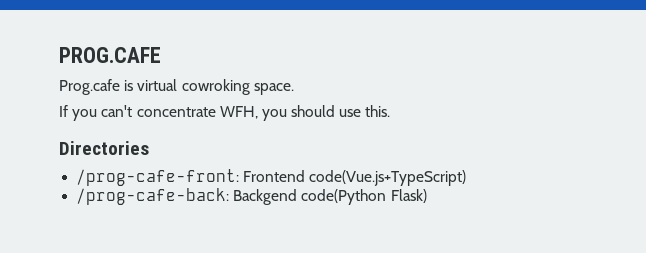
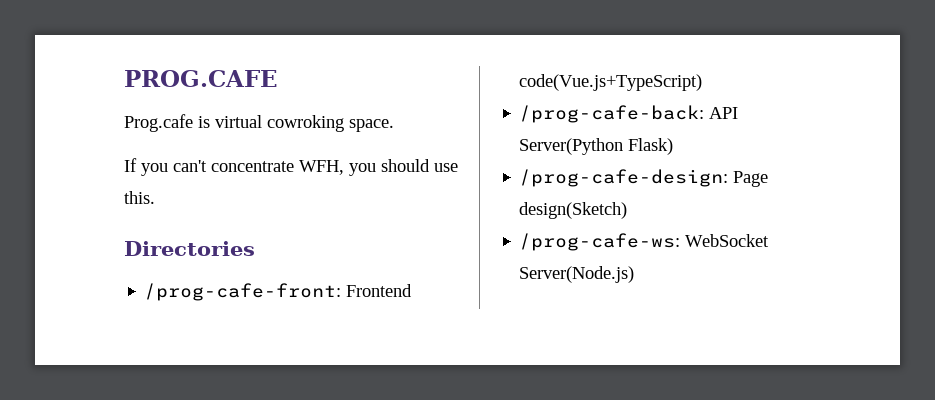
- /prog-cafe-back: Backgend code(Python Flask)
+ /prog-cafe-back: API Server(Python Flask)
+ /prog-cafe-design: Page design(Sketch)
+ /prog-cafe-ws: WebSocket Server(Node.js)

